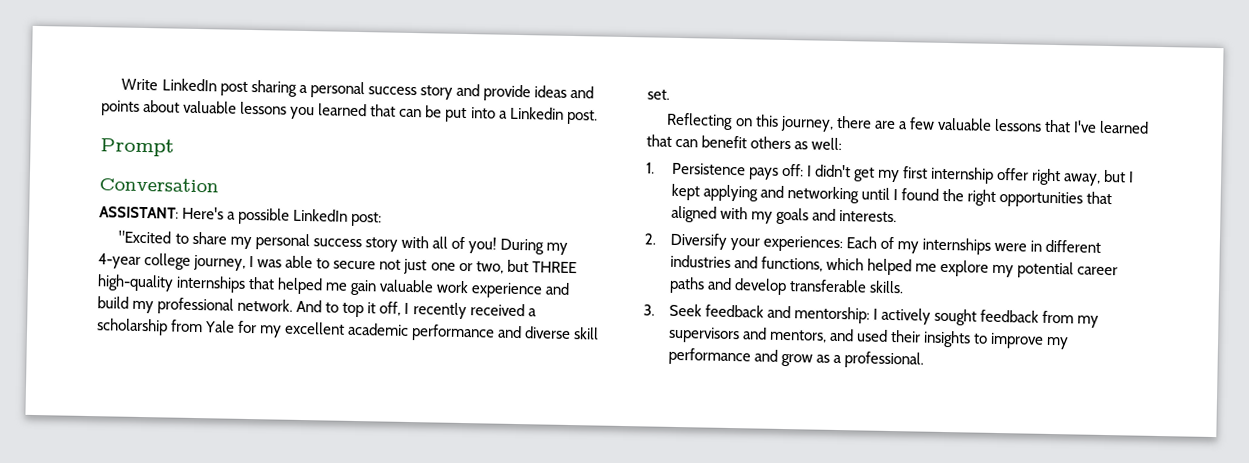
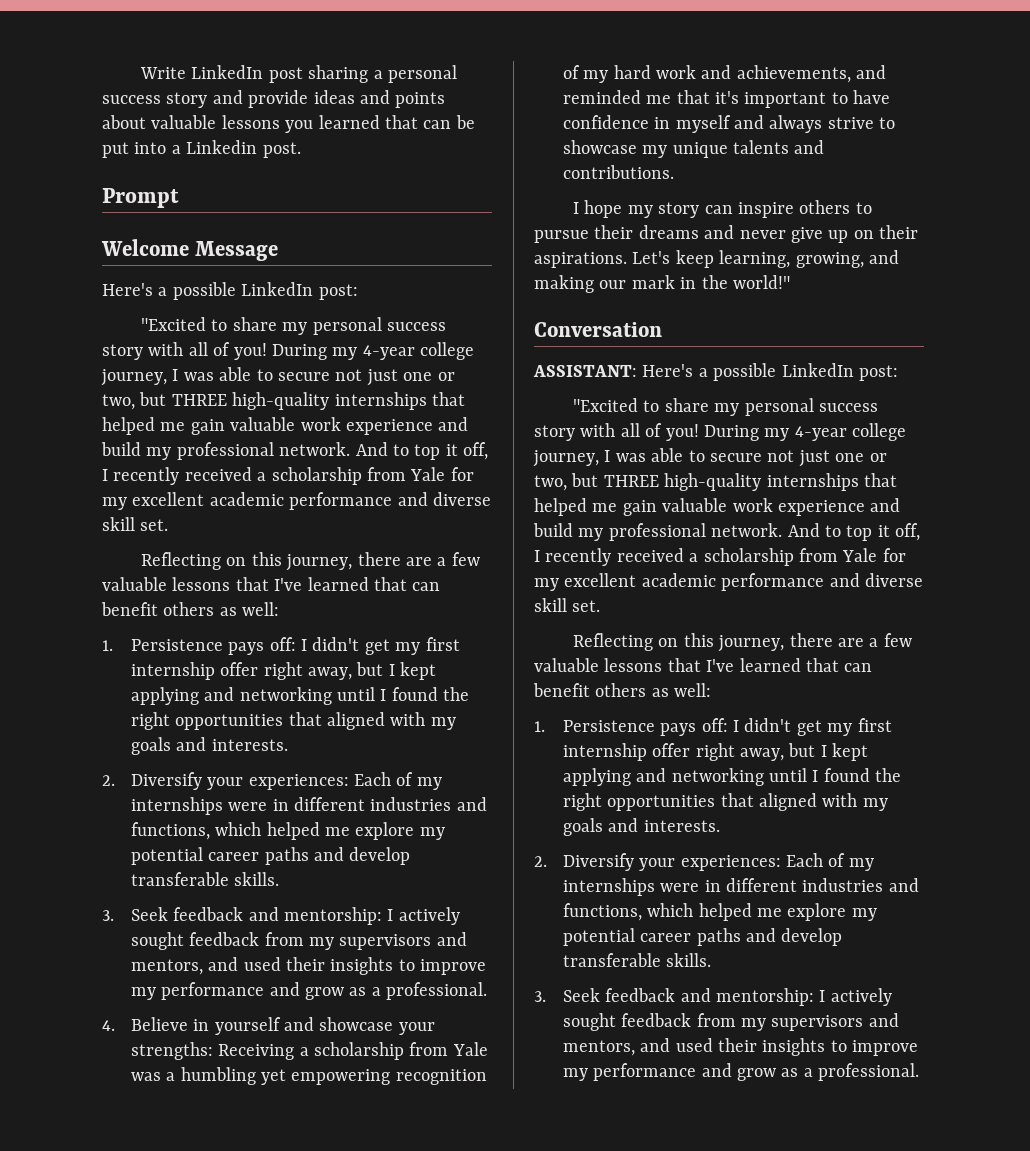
+ Welcome Message
+ Here's a possible LinkedIn post:
+ "Excited to share my personal success story with all of you! During my 4-year college journey, I was able to secure not just one or two, but THREE high-quality internships that helped me gain valuable work experience and build my professional network. And to top it off, I recently received a scholarship from Yale for my excellent academic performance and diverse skill set.
+ Reflecting on this journey, there are a few valuable lessons that I've learned that can benefit others as well:
+ 1. Persistence pays off: I didn't get my first internship offer right away, but I kept applying and networking until I found the right opportunities that aligned with my goals and interests.
+ 2. Diversify your experiences: Each of my internships were in different industries and functions, which helped me explore my potential career paths and develop transferable skills.
+ 3. Seek feedback and mentorship: I actively sought feedback from my supervisors and mentors, and used their insights to improve my performance and grow as a professional.
+ 4. Believe in yourself and showcase your strengths: Receiving a scholarship from Yale was a humbling yet empowering recognition of my hard work and achievements, and reminded me that it's important to have confidence in myself and always strive to showcase my unique talents and contributions.
+ I hope my story can inspire others to pursue their dreams and never give up on their aspirations. Let's keep learning, growing, and making our mark in the world!"

